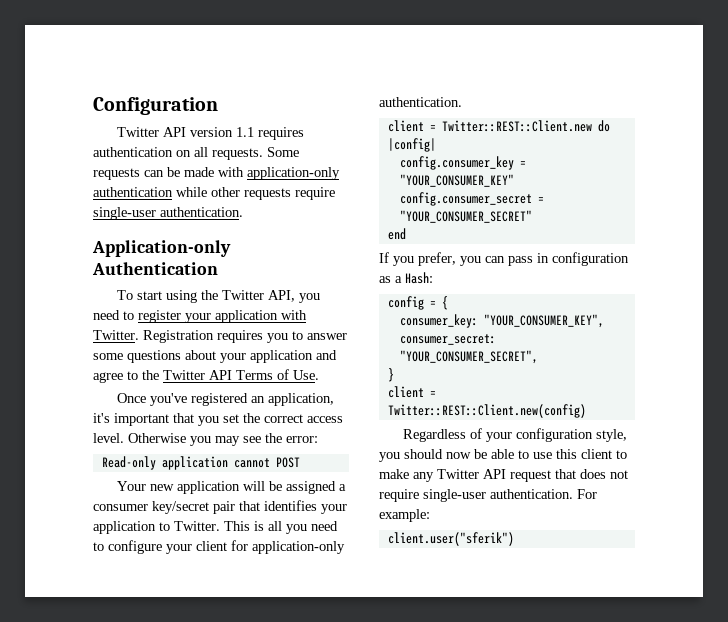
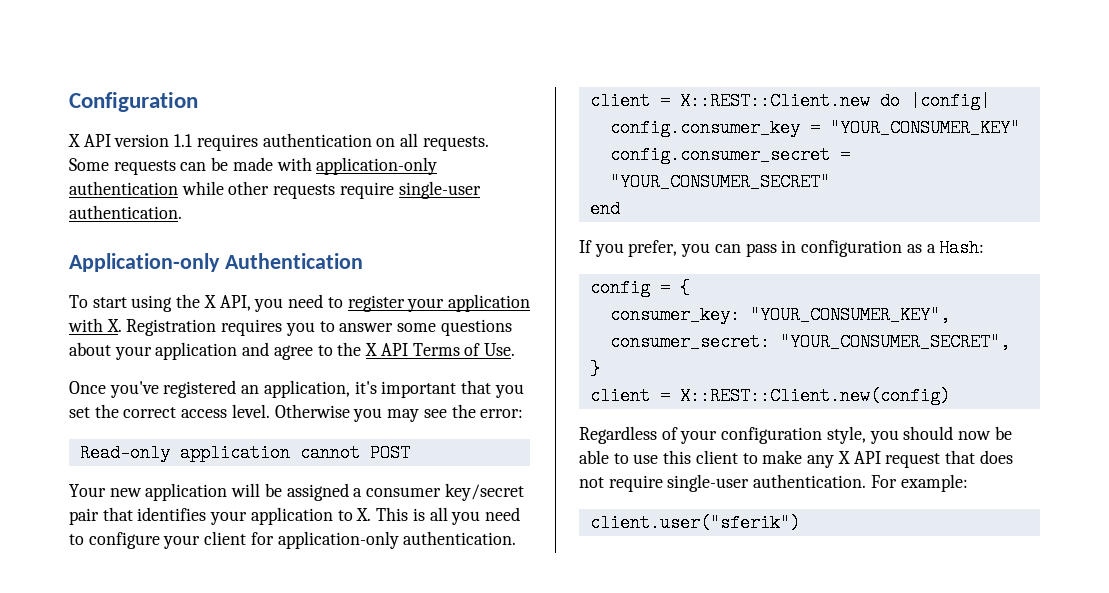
- Twitter API version 1.1 requires authentication on all requests.
+ X API version 1.1 requires authentication on all requests.
- To start using the Twitter API, you need to register your application with Twitter. Registration requires you to answer some questions about your application and agree to the Twitter API Terms of Use.
+ To start using the X API, you need to register your application with X. Registration requires you to answer some questions about your application and agree to the X API Terms of Use.
- Your new application will be assigned a consumer key/secret pair that identifies your application to Twitter. This is all you need to configure your client for application-only authentication.
+ Your new application will be assigned a consumer key/secret pair that identifies your application to X. This is all you need to configure your client for application-only authentication.
- client = Twitter::REST::Client.new do |config|
+ client = X::REST::Client.new do |config|
- client = Twitter::REST::Client.new(config)
+ client = X::REST::Client.new(config)
- Regardless of your configuration style, you should now be able to use this client to make any Twitter API request that does not require single-user authentication.
+ Regardless of your configuration style, you should now be able to use this client to make any X API request that does not require single-user authentication.

